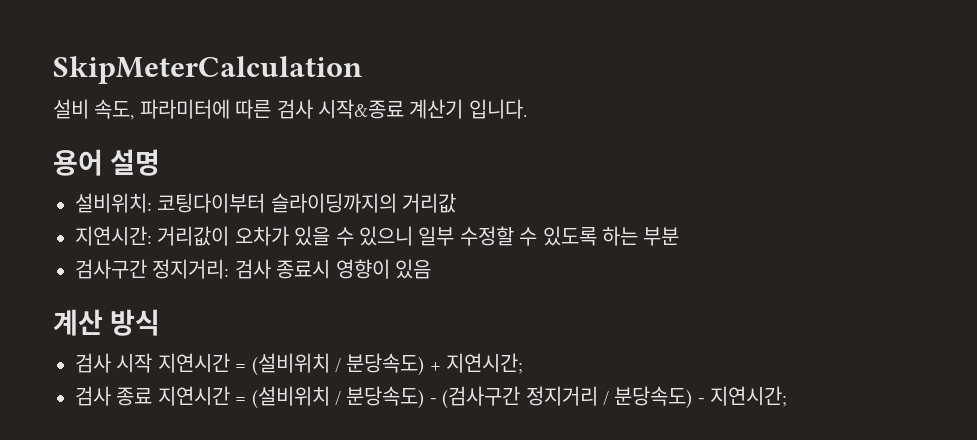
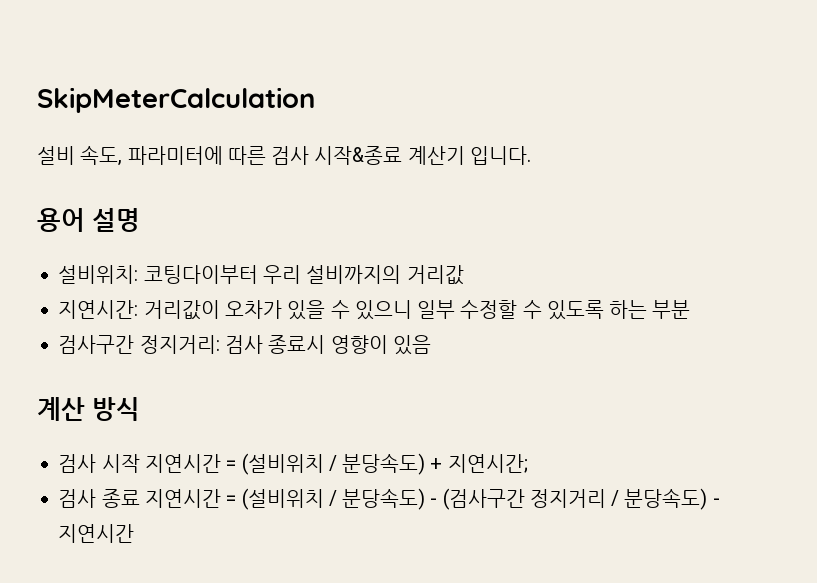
- 설비위치: 코팅다이부터 슬라이딩까지의 거리값
+ 설비위치: 코팅다이부터 우리 설비까지의 거리값
- 검사 종료 지연시간 = (설비위치 / 분당속도) - (검사구간 정지거리 / 분당속도) - 지연시간;
+ 검사 종료 지연시간 = (설비위치 / 분당속도) - (검사구간 정지거리 / 분당속도) - 지연시간

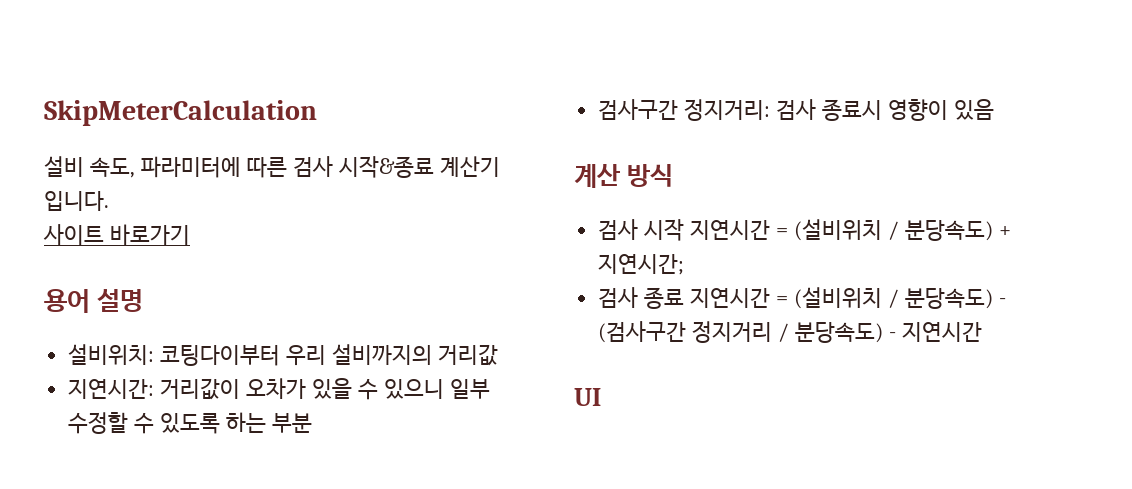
+ 사이트 바로가기
+ UI

